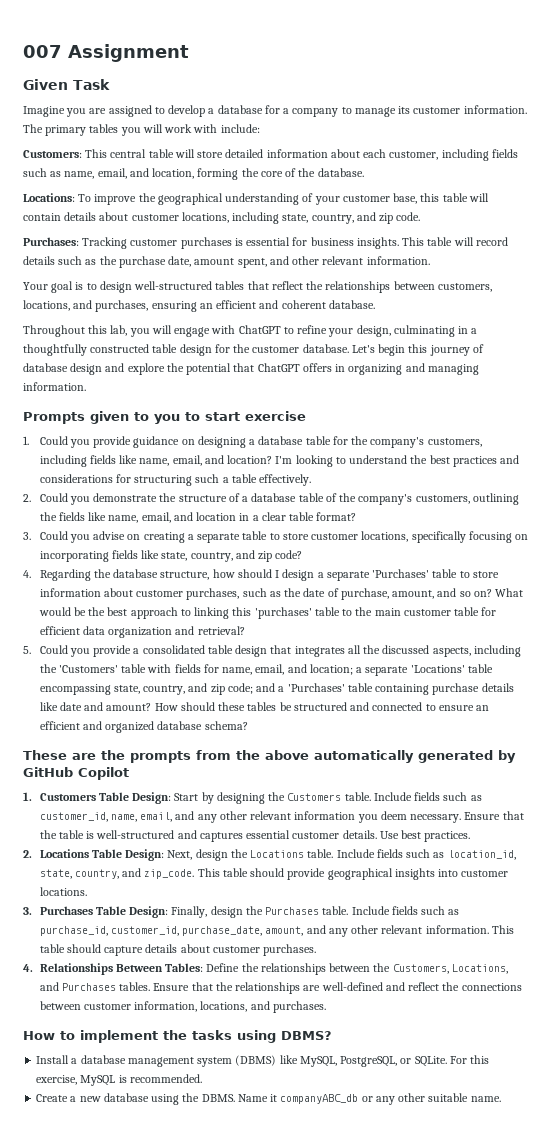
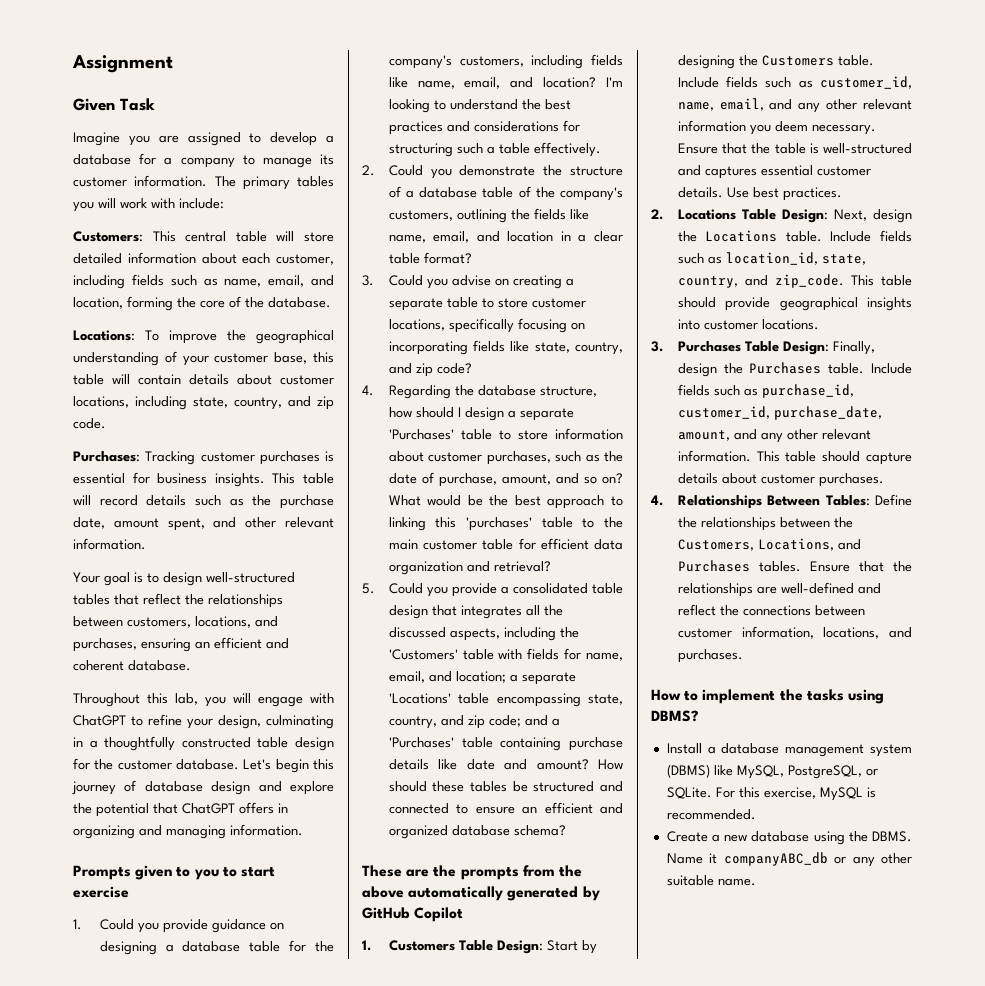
- 007 Assignment
+ Assignment

